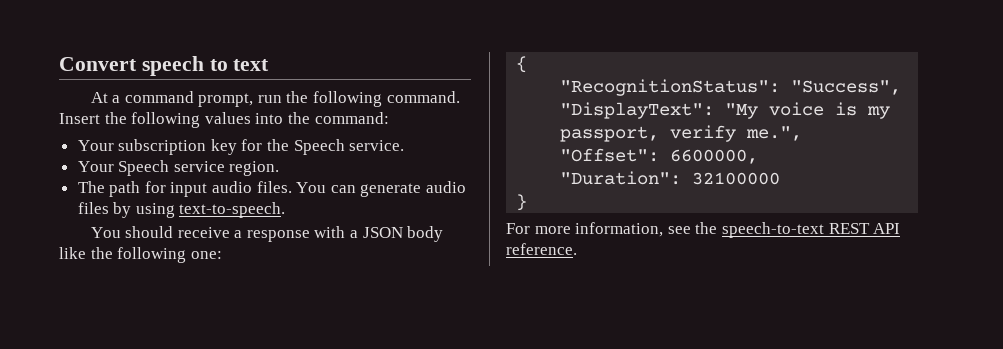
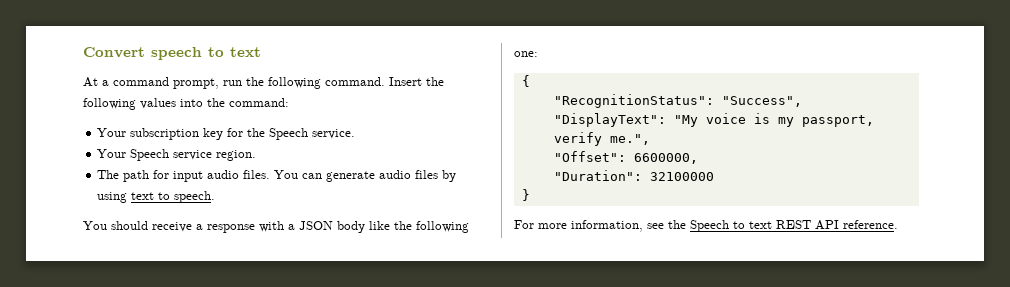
- You can generate audio files by using text-to-speech.
+ You can generate audio files by using text to speech.
- For more information, see the speech-to-text REST API reference.
+ For more information, see the Speech to text REST API reference.

